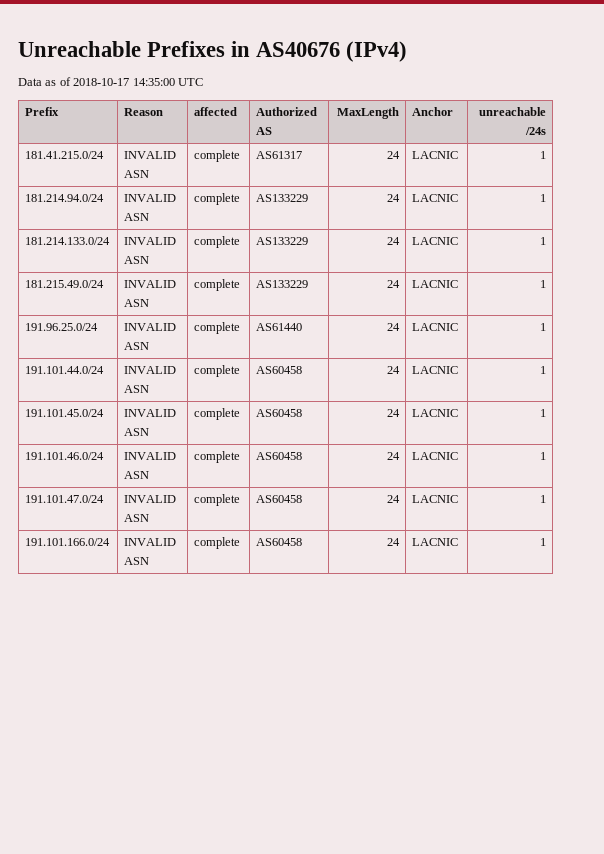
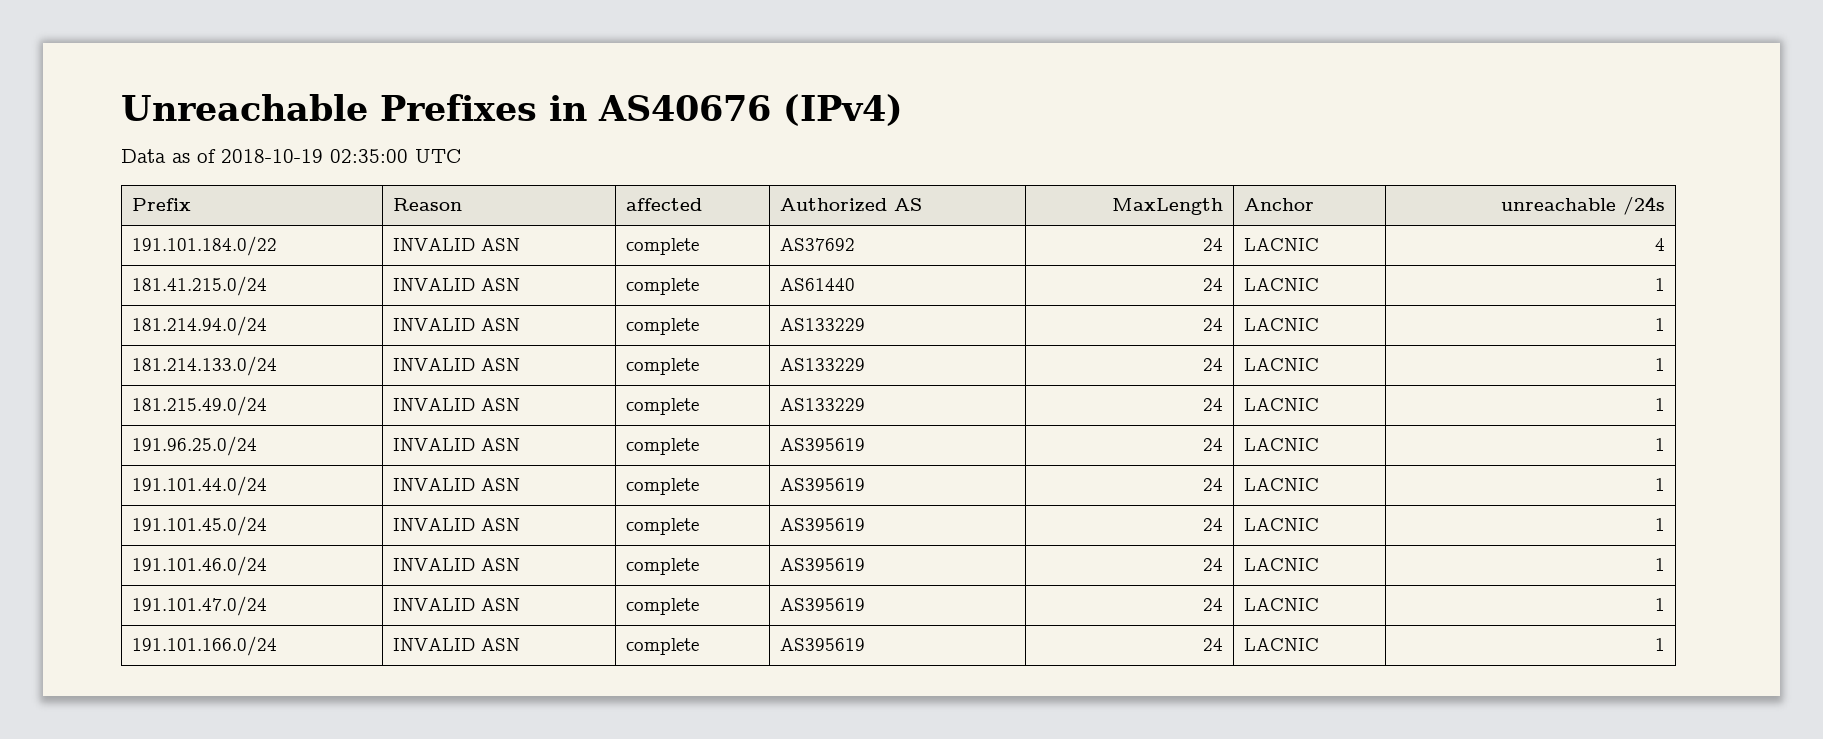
- Data as of 2018-10-17 14:35:00 UTC
+ Data as of 2018-10-19 02:35:00 UTC
+ 191.101.184.0/22 | INVALID ASN | complete | AS37692 | 24 | LACNIC | 4
- 181.41.215.0/24 | INVALID ASN | complete | AS61317 | 24 | LACNIC | 1
+ 181.41.215.0/24 | INVALID ASN | complete | AS61440 | 24 | LACNIC | 1
- 191.96.25.0/24 | INVALID ASN | complete | AS61440 | 24 | LACNIC | 1
+ 191.96.25.0/24 | INVALID ASN | complete | AS395619 | 24 | LACNIC | 1
- 191.101.44.0/24 | INVALID ASN | complete | AS60458 | 24 | LACNIC | 1
+ 191.101.44.0/24 | INVALID ASN | complete | AS395619 | 24 | LACNIC | 1
- 191.101.45.0/24 | INVALID ASN | complete | AS60458 | 24 | LACNIC | 1
+ 191.101.45.0/24 | INVALID ASN | complete | AS395619 | 24 | LACNIC | 1
- 191.101.46.0/24 | INVALID ASN | complete | AS60458 | 24 | LACNIC | 1
+ 191.101.46.0/24 | INVALID ASN | complete | AS395619 | 24 | LACNIC | 1
- 191.101.47.0/24 | INVALID ASN | complete | AS60458 | 24 | LACNIC | 1
+ 191.101.47.0/24 | INVALID ASN | complete | AS395619 | 24 | LACNIC | 1
- 191.101.166.0/24 | INVALID ASN | complete | AS60458 | 24 | LACNIC | 1
+ 191.101.166.0/24 | INVALID ASN | complete | AS395619 | 24 | LACNIC | 1

